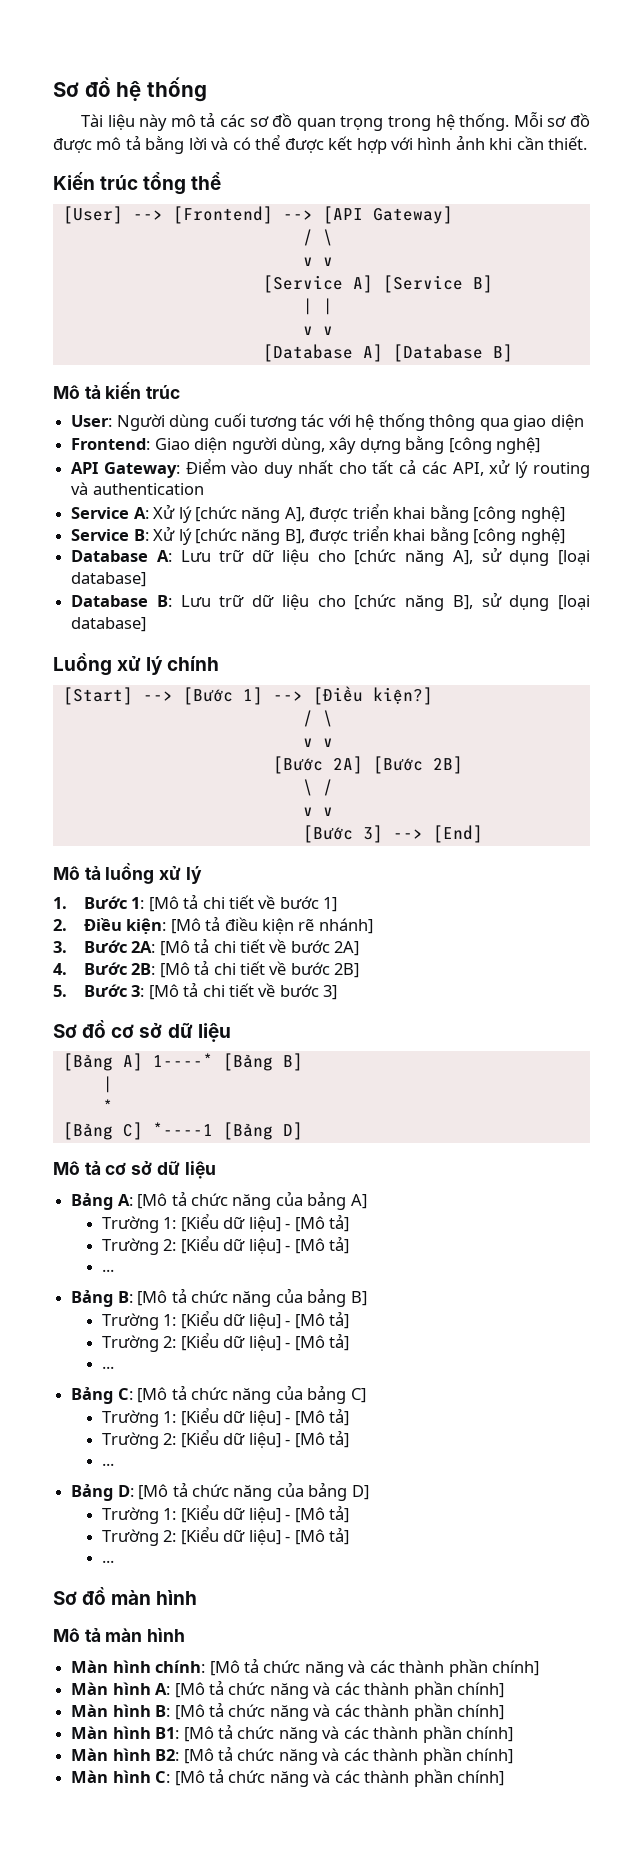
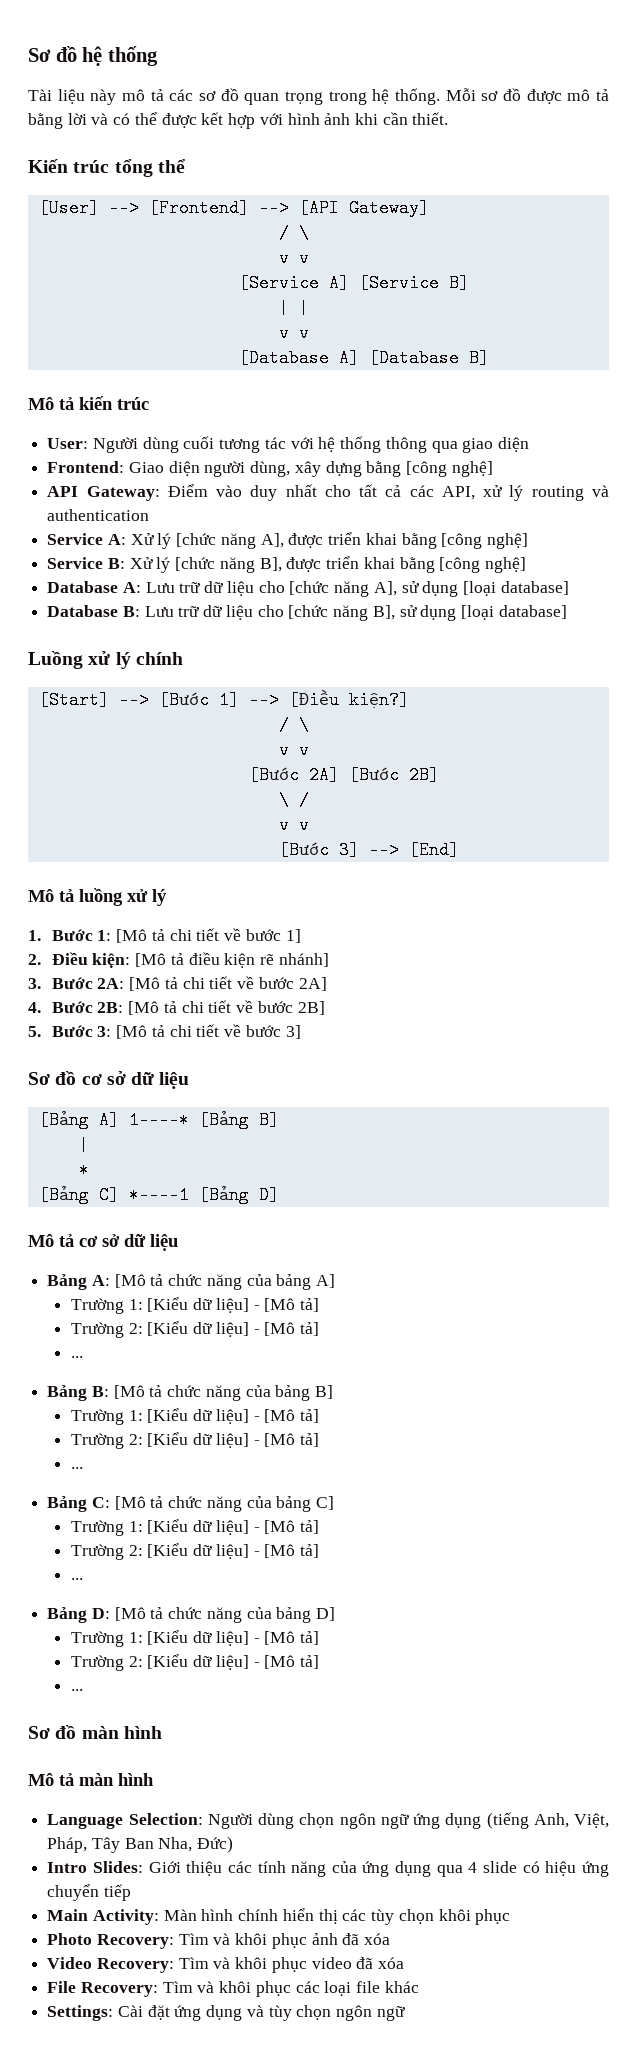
- Màn hình chính: [Mô tả chức năng và các thành phần chính]
- Màn hình A: [Mô tả chức năng và các thành phần chính]
- Màn hình B: [Mô tả chức năng và các thành phần chính]
- Màn hình B1: [Mô tả chức năng và các thành phần chính]
- Màn hình B2: [Mô tả chức năng và các thành phần chính]
- Màn hình C: [Mô tả chức năng và các thành phần chính]
+ Language Selection: Người dùng chọn ngôn ngữ ứng dụng (tiếng Anh, Việt, Pháp, Tây Ban Nha, Đức)
+ Intro Slides: Giới thiệu các tính năng của ứng dụng qua 4 slide có hiệu ứng chuyển tiếp
+ Main Activity: Màn hình chính hiển thị các tùy chọn khôi phục
+ Photo Recovery: Tìm và khôi phục ảnh đã xóa
+ Video Recovery: Tìm và khôi phục video đã xóa
+ File Recovery: Tìm và khôi phục các loại file khác
+ Settings: Cài đặt ứng dụng và tùy chọn ngôn ngữ

